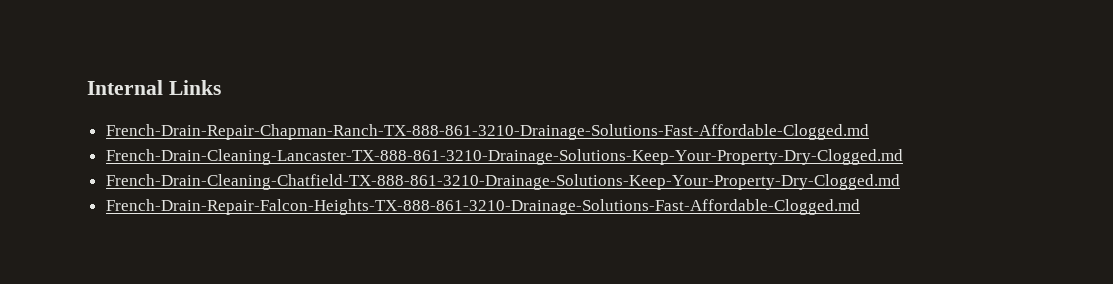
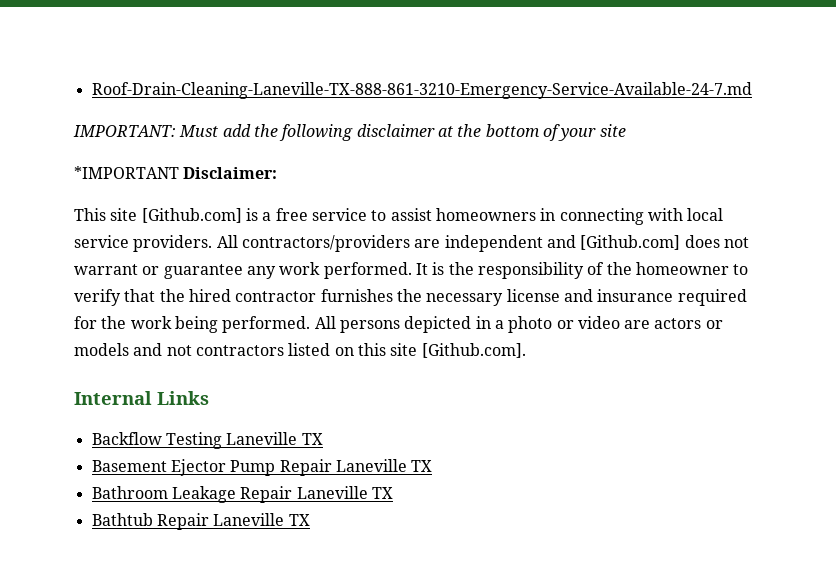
+ Roof-Drain-Cleaning-Laneville-TX-888-861-3210-Emergency-Service-Available-24-7.md
+ IMPORTANT: Must add the following disclaimer at the bottom of your site
+ *IMPORTANT Disclaimer:
+ This site [Github.com] is a free service to assist homeowners in connecting with local service providers. All contractors/providers are independent and [Github.com] does not warrant or guarantee any work performed. It is the responsibility of the homeowner to verify that the hired contractor furnishes the necessary license and insurance required for the work being performed. All persons depicted in a photo or video are actors or models and not contractors listed on this site [Github.com].
  Internal Links
- French-Drain-Repair-Chapman-Ranch-TX-888-861-3210-Drainage-Solutions-Fast-Affordable-Clogged.md
- French-Drain-Cleaning-Lancaster-TX-888-861-3210-Drainage-Solutions-Keep-Your-Property-Dry-Clogged.md
- French-Drain-Cleaning-Chatfield-TX-888-861-3210-Drainage-Solutions-Keep-Your-Property-Dry-Clogged.md
- French-Drain-Repair-Falcon-Heights-TX-888-861-3210-Drainage-Solutions-Fast-Affordable-Clogged.md
+ Backflow Testing Laneville TX
+ Basement Ejector Pump Repair Laneville TX
+ Bathroom Leakage Repair Laneville TX
+ Bathtub Repair Laneville TX

